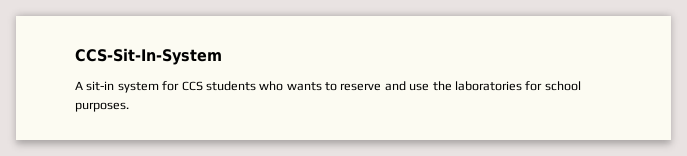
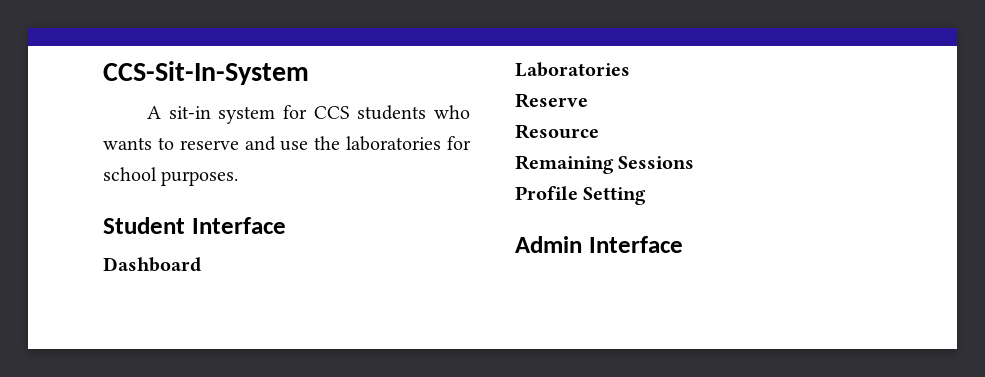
+ Student Interface
+ Dashboard
+ Laboratories
+ Reserve
+ Resource
+ Remaining Sessions
+ Profile Setting
+ Admin Interface

